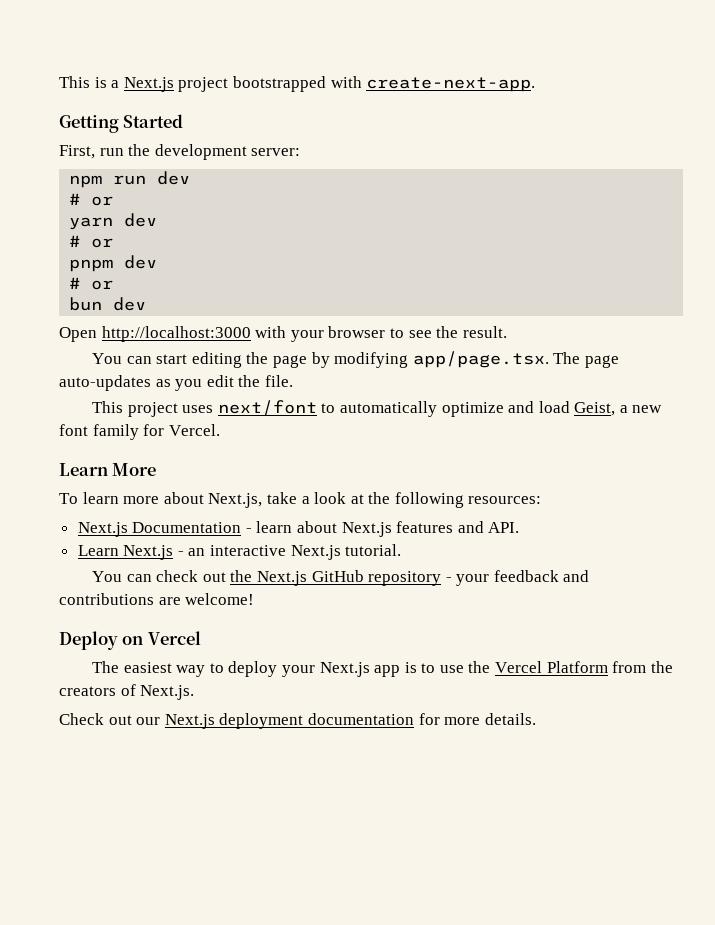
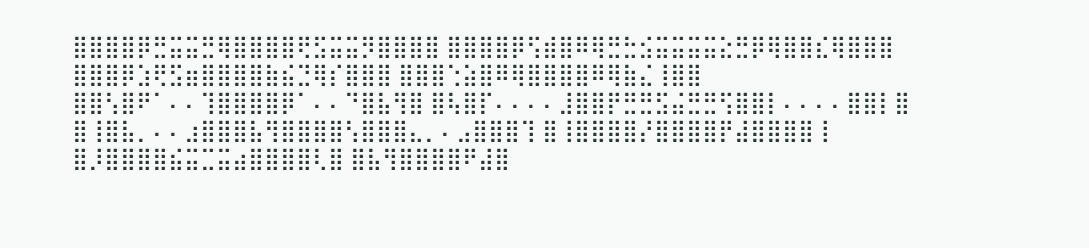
- This is a Next.js project bootstrapped with create-next-app.
- Getting Started
- First, run the development server:
- npm run dev
- # or
- yarn dev
- # or
- pnpm dev
- # or
- bun dev
- Open http://localhost:3000 with your browser to see the result.
- You can start editing the page by modifying app/page.tsx. The page auto-updates as you edit the file.
- This project uses next/font to automatically optimize and load Geist, a new font family for Vercel.
- Learn More
- To learn more about Next.js, take a look at the following resources:
- Next.js Documentation - learn about Next.js features and API.
- Learn Next.js - an interactive Next.js tutorial.
- You can check out the Next.js GitHub repository - your feedback and contributions are welcome!
- Deploy on Vercel
- The easiest way to deploy your Next.js app is to use the Vercel Platform from the creators of Next.js.
- Check out our Next.js deployment documentation for more details.
+ ⣿⣿⣿⣿⡿⣛⣭⣭⣛⢿⣿⣿⣿⣿⢟⣫⣭⣭⡻⣿⣿⣿⣿ ⣿⣿⣿⣿⡿⢫⣾⣿⠿⢿⣛⣓⣪⣭⣭⣭⣭⣕⣛⡿⢿⣿⣿⣎⢿⣿⣿⣿ ⣿⣿⣿⡿⣱⢟⣫⣶⣿⣿⣿⣿⣷⣮⣙⢿⡎⣿⣿⣿ ⣿⣿⣿⢑⣵⣿⠿⢿⣿⣿⣿⣿⠿⢿⣷⣌⢸⣿⣿ ⣿⣿⢣⣿⠟⠁⠄⠄⢹⣿⣿⣿⣿⡿⠁⠄⠄⠙⣿⣧⢻⣿ ⣿⢧⣿⡏⠄⠄⠄⠄⣸⣿⣿⡟⣛⣛⣫⣬⣛⣛⢫⣿⣿⡇⠄⠄⠄⠄⣿⣿⡇⣿ ⣿⢸⣿⣧⡀⠄⠄⣰⣿⣿⣿⣧⢻⣿⣿⣿⣿⢣⣿⣿⣿⣄⡀⠄⣠⣿⣿⣿⢹ ⣿⢸⣿⣿⣿⣿⡜⣿⣿⣿⣿⡟⣼⣿⣿⣿⣿⢸ ⣿⡸⣿⣿⣿⣿⣮⣭⣉⣭⣴⣿⣿⣿⣿⢇⣿ ⣿⣧⢻⣿⣿⣿⣿⠟⣼⣿

